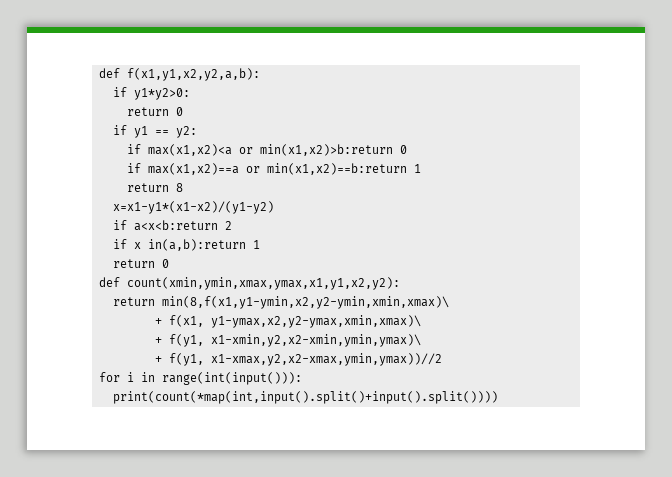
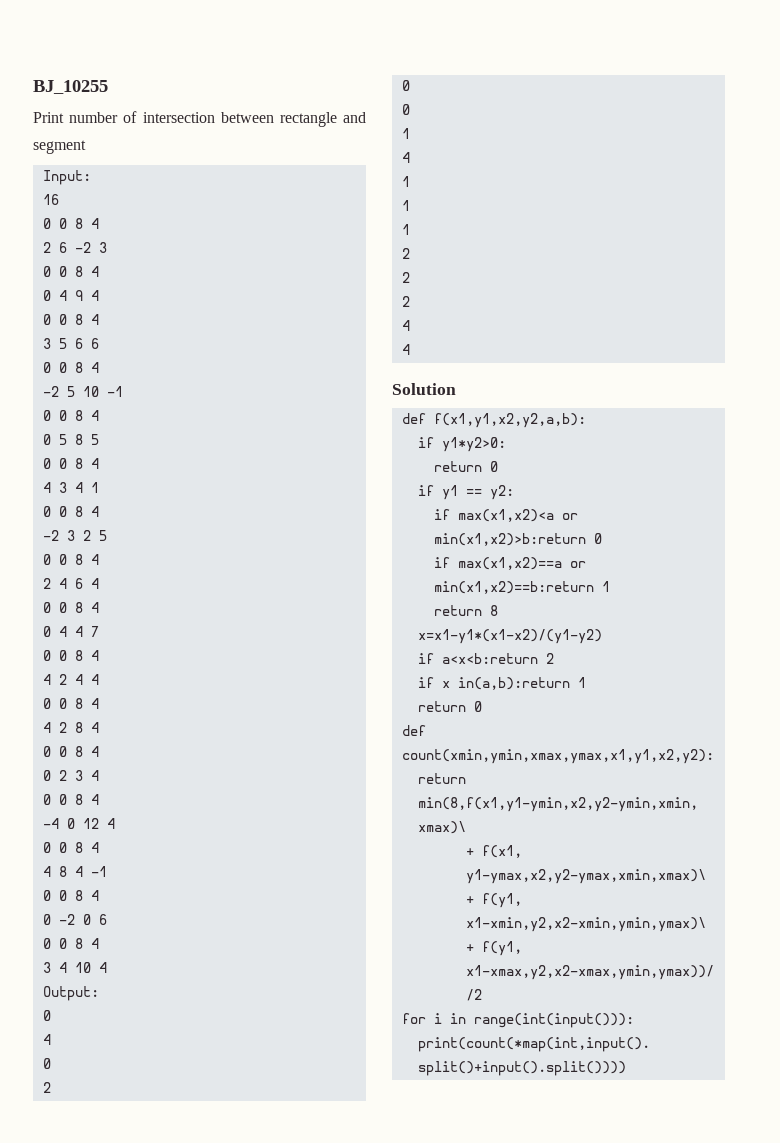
+ BJ_10255
+ Print number of intersection between rectangle and segment
+ Input:
+ 16
+ 0 0 8 4
+ 2 6 -2 3
+ 0 0 8 4
+ 0 4 9 4
+ 0 0 8 4
+ 3 5 6 6
+ 0 0 8 4
+ -2 5 10 -1
+ 0 0 8 4
+ 0 5 8 5
+ 0 0 8 4
+ 4 3 4 1
+ 0 0 8 4
+ -2 3 2 5
+ 0 0 8 4
+ 2 4 6 4
+ 0 0 8 4
+ 0 4 4 7
+ 0 0 8 4
+ 4 2 4 4
+ 0 0 8 4
+ 4 2 8 4
+ 0 0 8 4
+ 0 2 3 4
+ 0 0 8 4
+ -4 0 12 4
+ 0 0 8 4
+ 4 8 4 -1
+ 0 0 8 4
+ 0 -2 0 6
+ 0 0 8 4
+ 3 4 10 4
+ Output:
+ 0
+ 4
+ 0
+ 2
+ 0
+ 0
+ 1
+ 4
+ 1
+ 1
+ 1
+ 2
+ 2
+ 2
+ 4
+ 4
+ Solution

